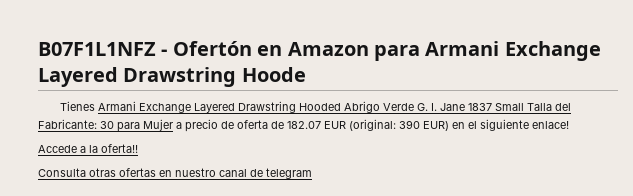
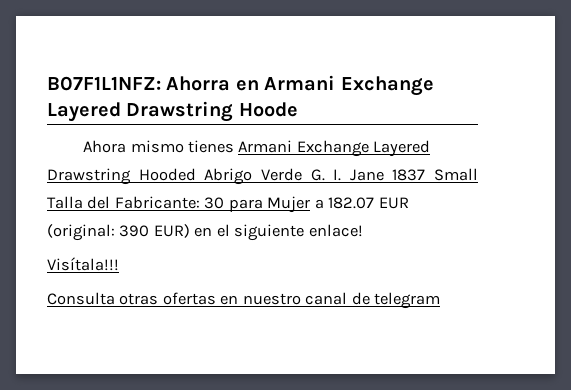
- B07F1L1NFZ - Ofertón en Amazon para Armani Exchange Layered Drawstring Hoode
+ B07F1L1NFZ: Ahorra en Armani Exchange Layered Drawstring Hoode
- Tienes Armani Exchange Layered Drawstring Hooded Abrigo Verde G. I. Jane 1837 Small Talla del Fabricante: 30 para Mujer a precio de oferta de 182.07 EUR (original: 390 EUR) en el siguiente enlace!
+ Ahora mismo tienes Armani Exchange Layered Drawstring Hooded Abrigo Verde G. I. Jane 1837 Small Talla del Fabricante: 30 para Mujer a 182.07 EUR (original: 390 EUR) en el siguiente enlace!
- Accede a la oferta!!
+ Visítala!!!

